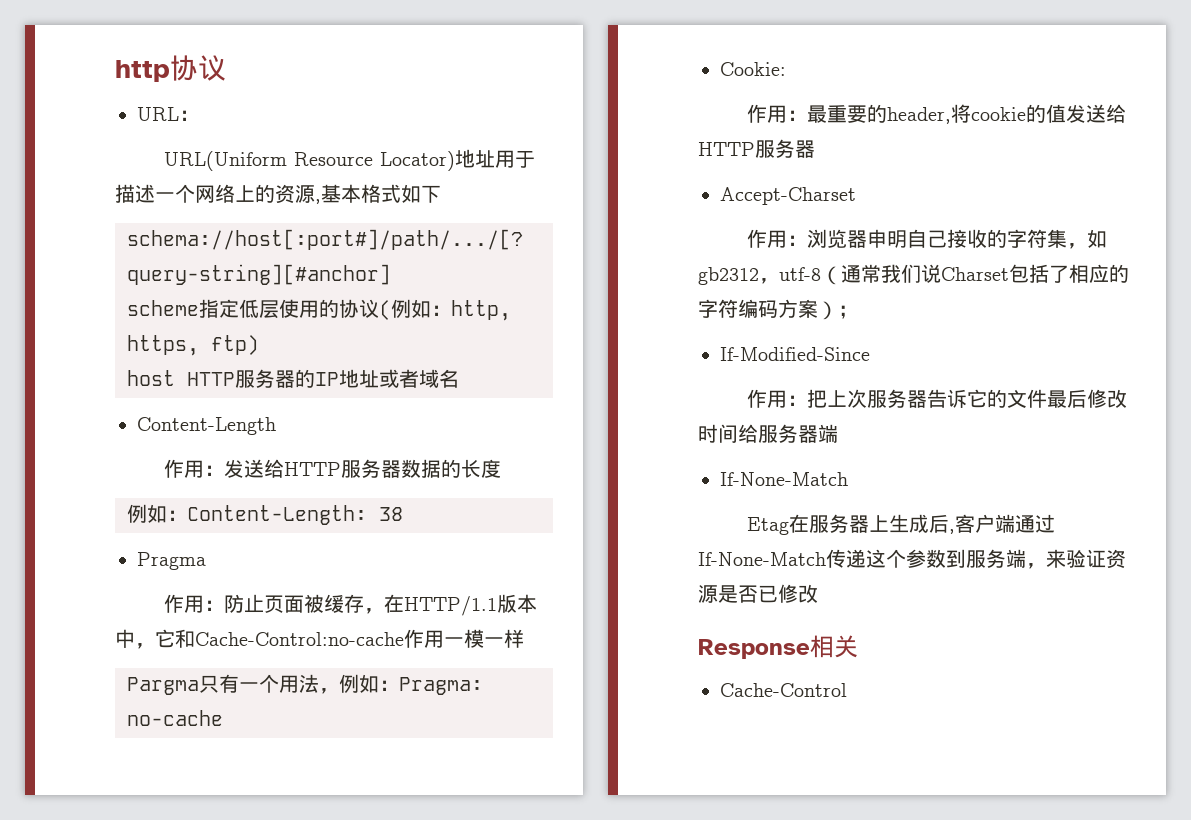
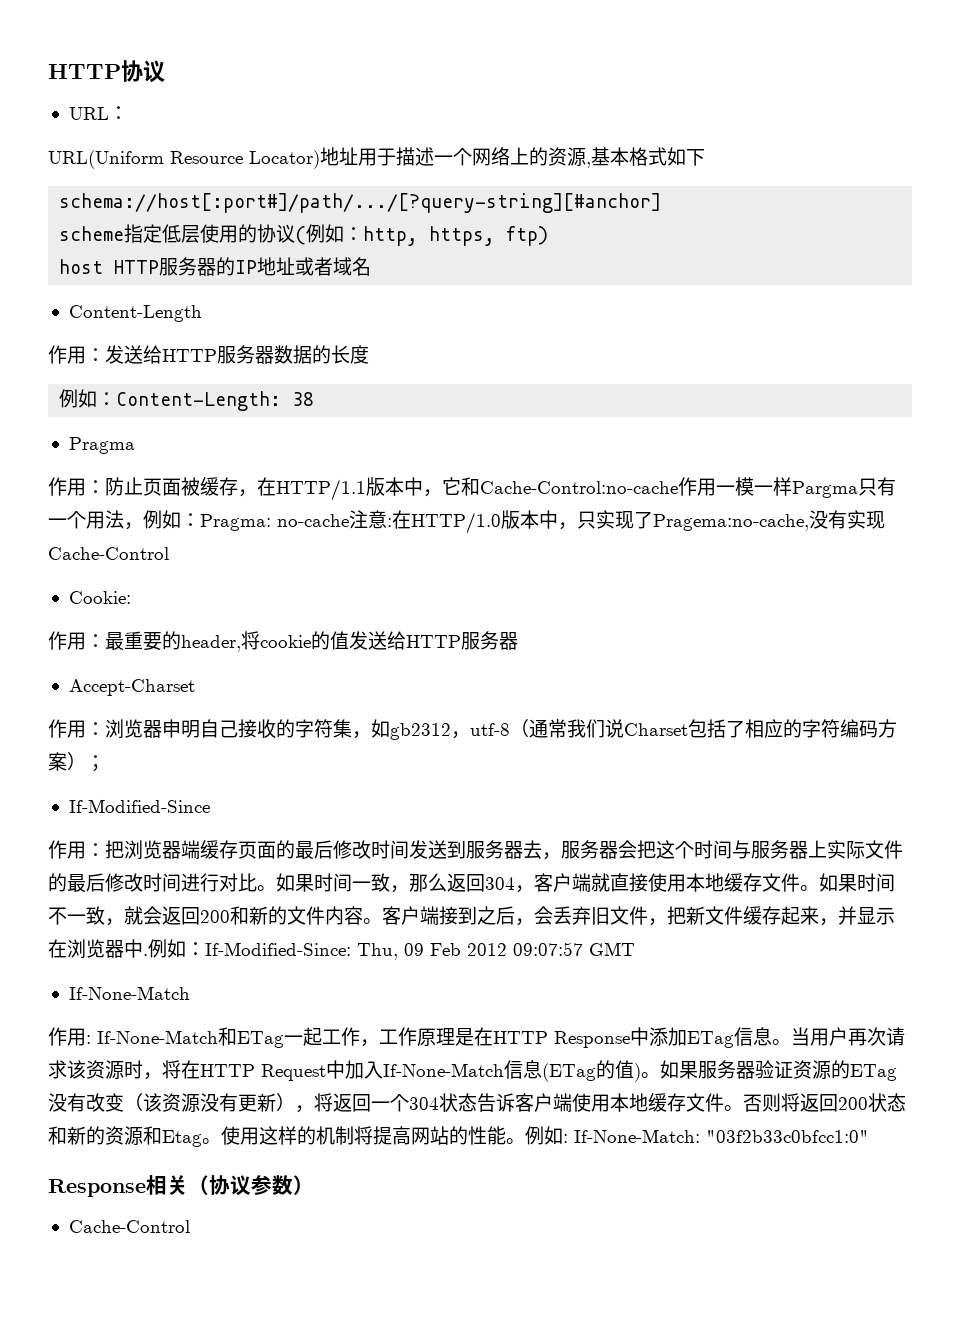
- http协议
+ HTTP协议
- 作用：防止页面被缓存，在HTTP/1.1版本中，它和Cache-Control:no-cache作用一模一样
- Pargma只有一个用法，例如：Pragma: no-cache
+ 作用：防止页面被缓存，在HTTP/1.1版本中，它和Cache-Control:no-cache作用一模一样Pargma只有一个用法，例如：Pragma: no-cache注意:在HTTP/1.0版本中，只实现了Pragema:no-cache,没有实现Cache-Control
- 作用：把上次服务器告诉它的文件最后修改时间给服务器端
+ 作用：把浏览器端缓存页面的最后修改时间发送到服务器去，服务器会把这个时间与服务器上实际文件的最后修改时间进行对比。如果时间一致，那么返回304，客户端就直接使用本地缓存文件。如果时间不一致，就会返回200和新的文件内容。客户端接到之后，会丢弃旧文件，把新文件缓存起来，并显示在浏览器中.例如：If-Modified-Since: Thu, 09 Feb 2012 09:07:57 GMT
  If-None-Match
- Etag在服务器上生成后,客户端通过If-None-Match传递这个参数到服务端，来验证资源是否已修改
+ 作用: If-None-Match和ETag一起工作，工作原理是在HTTP Response中添加ETag信息。当用户再次请求该资源时，将在HTTP Request中加入If-None-Match信息(ETag的值)。如果服务器验证资源的ETag没有改变（该资源没有更新），将返回一个304状态告诉客户端使用本地缓存文件。否则将返回200状态和新的资源和Etag。使用这样的机制将提高网站的性能。例如: If-None-Match: "03f2b33c0bfcc1:0"
- Response相关
+ Response相关（协议参数）

